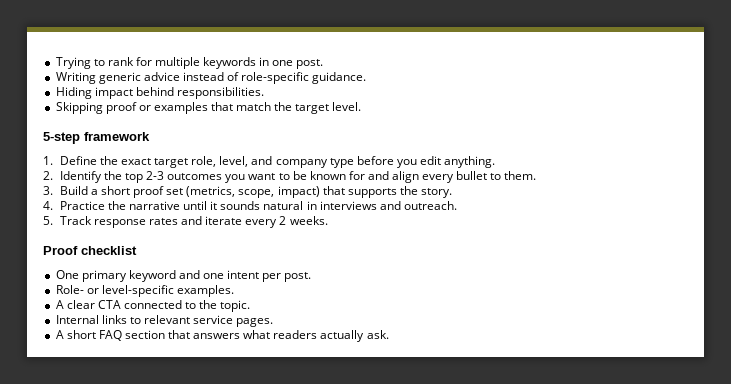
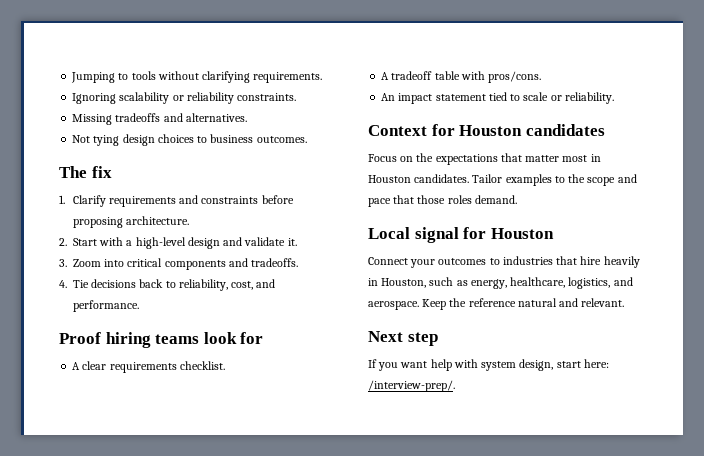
- Trying to rank for multiple keywords in one post.
- Writing generic advice instead of role-specific guidance.
- Hiding impact behind responsibilities.
- Skipping proof or examples that match the target level.
- 5-step framework
- 1. Define the exact target role, level, and company type before you edit anything.
- 2. Identify the top 2-3 outcomes you want to be known for and align every bullet to them.
- 3. Build a short proof set (metrics, scope, impact) that supports the story.
- 4. Practice the narrative until it sounds natural in interviews and outreach.
- 5. Track response rates and iterate every 2 weeks.
- Proof checklist
- One primary keyword and one intent per post.
- Role- or level-specific examples.
- A clear CTA connected to the topic.
- Internal links to relevant service pages.
- A short FAQ section that answers what readers actually ask.
+ Jumping to tools without clarifying requirements.
+ Ignoring scalability or reliability constraints.
+ Missing tradeoffs and alternatives.
+ Not tying design choices to business outcomes.
+ The fix
+ 1. Clarify requirements and constraints before proposing architecture.
+ 2. Start with a high-level design and validate it.
+ 3. Zoom into critical components and tradeoffs.
+ 4. Tie decisions back to reliability, cost, and performance.
+ Proof hiring teams look for
+ A clear requirements checklist.
+ A tradeoff table with pros/cons.
+ An impact statement tied to scale or reliability.
+ Context for Houston candidates
+ Focus on the expectations that matter most in Houston candidates. Tailor examples to the scope and pace that those roles demand.
+ Local signal for Houston
+ Connect your outcomes to industries that hire heavily in Houston, such as energy, healthcare, logistics, and aerospace. Keep the reference natural and relevant.
+ Next step
+ If you want help with system design, start here: /interview-prep/.

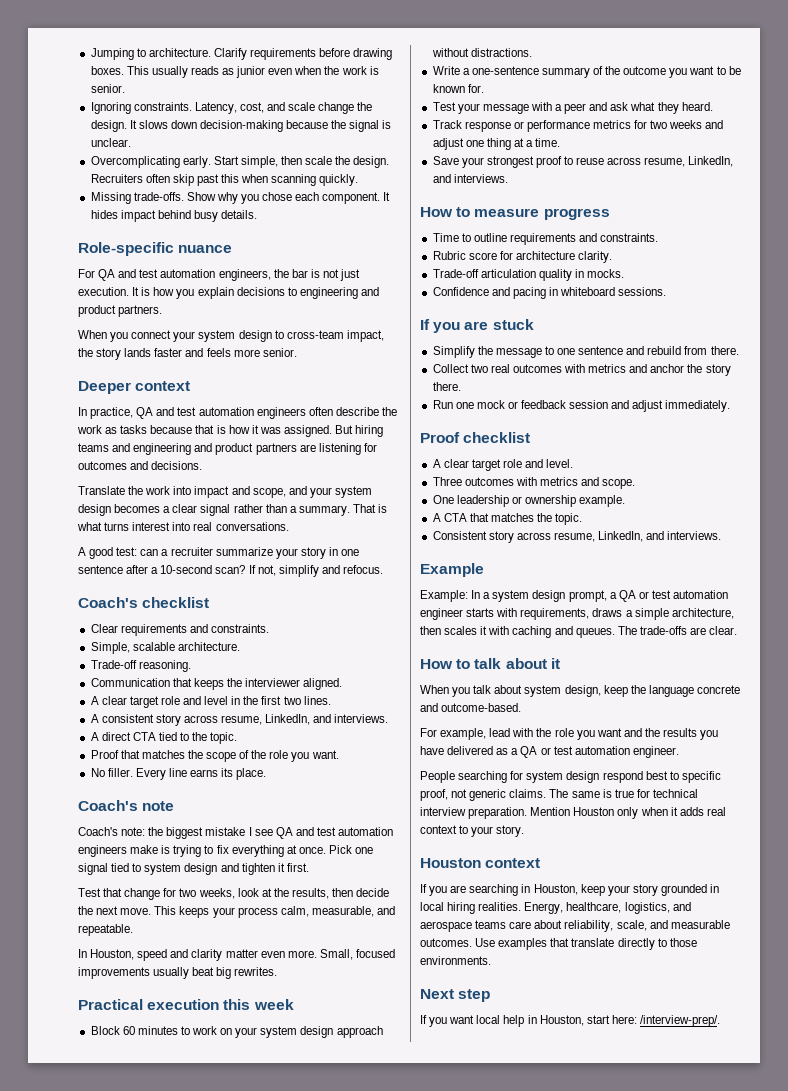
- Jumping to tools without clarifying requirements.
- Ignoring scalability or reliability constraints.
- Missing tradeoffs and alternatives.
- Not tying design choices to business outcomes.
- The fix
- 1. Clarify requirements and constraints before proposing architecture.
- 2. Start with a high-level design and validate it.
- 3. Zoom into critical components and tradeoffs.
- 4. Tie decisions back to reliability, cost, and performance.
- Proof hiring teams look for
- A clear requirements checklist.
- A tradeoff table with pros/cons.
- An impact statement tied to scale or reliability.
- Context for Houston candidates
- Focus on the expectations that matter most in Houston candidates. Tailor examples to the scope and pace that those roles demand.
- Local signal for Houston
- Connect your outcomes to industries that hire heavily in Houston, such as energy, healthcare, logistics, and aerospace. Keep the reference natural and relevant.
+ Jumping to architecture. Clarify requirements before drawing boxes. This usually reads as junior even when the work is senior.
+ Ignoring constraints. Latency, cost, and scale change the design. It slows down decision-making because the signal is unclear.
+ Overcomplicating early. Start simple, then scale the design. Recruiters often skip past this when scanning quickly.
+ Missing trade-offs. Show why you chose each component. It hides impact behind busy details.
+ Role-specific nuance
+ For QA and test automation engineers, the bar is not just execution. It is how you explain decisions to engineering and product partners.
+ When you connect your system design to cross-team impact, the story lands faster and feels more senior.
+ Deeper context
+ In practice, QA and test automation engineers often describe the work as tasks because that is how it was assigned. But hiring teams and engineering and product partners are listening for outcomes and decisions.
+ Translate the work into impact and scope, and your system design becomes a clear signal rather than a summary. That is what turns interest into real conversations.
+ A good test: can a recruiter summarize your story in one sentence after a 10-second scan? If not, simplify and refocus.
+ Coach's checklist
+ Clear requirements and constraints.
+ Simple, scalable architecture.
+ Trade-off reasoning.
+ Communication that keeps the interviewer aligned.
+ A clear target role and level in the first two lines.
+ A consistent story across resume, LinkedIn, and interviews.
+ A direct CTA tied to the topic.
+ Proof that matches the scope of the role you want.
+ No filler. Every line earns its place.
+ Coach's note
+ Coach's note: the biggest mistake I see QA and test automation engineers make is trying to fix everything at once. Pick one signal tied to system design and tighten it first.
+ Test that change for two weeks, look at the results, then decide the next move. This keeps your process calm, measurable, and repeatable.
+ In Houston, speed and clarity matter even more. Small, focused improvements usually beat big rewrites.
+ Practical execution this week
+ Block 60 minutes to work on your system design approach without distractions.
+ Write a one-sentence summary of the outcome you want to be known for.
+ Test your message with a peer and ask what they heard.
+ Track response or performance metrics for two weeks and adjust one thing at a time.
+ Save your strongest proof to reuse across resume, LinkedIn, and interviews.
+ How to measure progress
+ Time to outline requirements and constraints.
+ Rubric score for architecture clarity.
+ Trade-off articulation quality in mocks.
+ Confidence and pacing in whiteboard sessions.
+ If you are stuck
+ Simplify the message to one sentence and rebuild from there.
+ Collect two real outcomes with metrics and anchor the story there.
+ Run one mock or feedback session and adjust immediately.
+ Proof checklist
+ A clear target role and level.
+ Three outcomes with metrics and scope.
+ One leadership or ownership example.
+ A CTA that matches the topic.
+ Consistent story across resume, LinkedIn, and interviews.
+ Example
+ Example: In a system design prompt, a QA or test automation engineer starts with requirements, draws a simple architecture, then scales it with caching and queues. The trade-offs are clear.
+ How to talk about it
+ When you talk about system design, keep the language concrete and outcome-based.
+ For example, lead with the role you want and the results you have delivered as a QA or test automation engineer.
+ People searching for system design respond best to specific proof, not generic claims. The same is true for technical interview preparation. Mention Houston only when it adds real context to your story.
+ Houston context
+ If you are searching in Houston, keep your story grounded in local hiring realities. Energy, healthcare, logistics, and aerospace teams care about reliability, scale, and measurable outcomes. Use examples that translate directly to those environments.
- If you want help with system design, start here: /interview-prep/.
+ If you want local help in Houston, start here: /interview-prep/.

